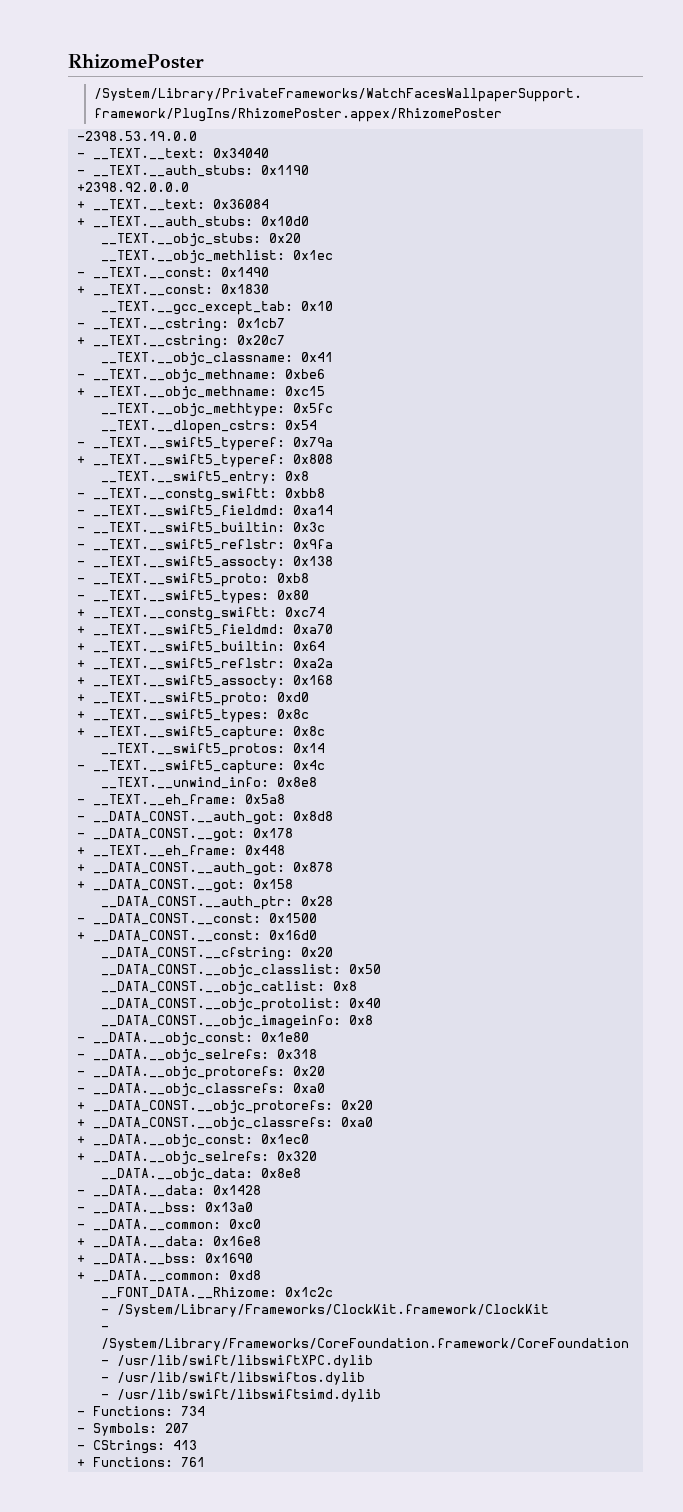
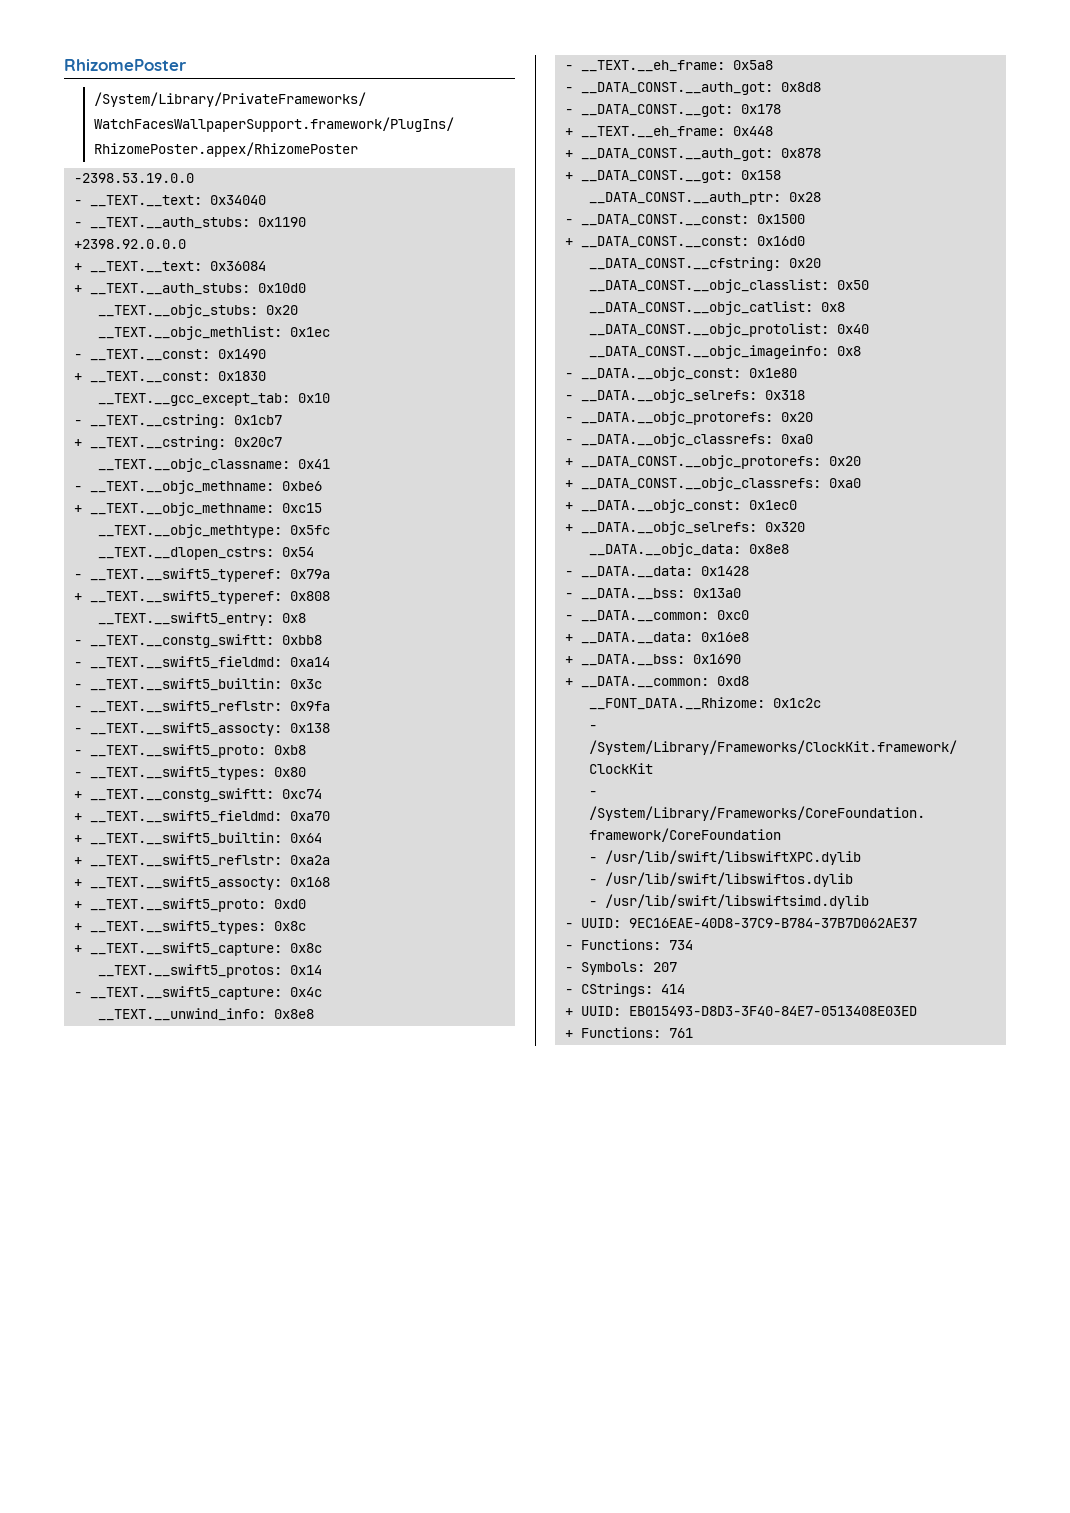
+ - UUID: 9EC16EAE-40D8-37C9-B784-37B7D062AE37
- - CStrings: 413
+ - CStrings: 414
+ + UUID: EB015493-D8D3-3F40-84E7-0513408E03ED

